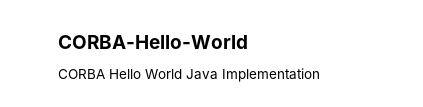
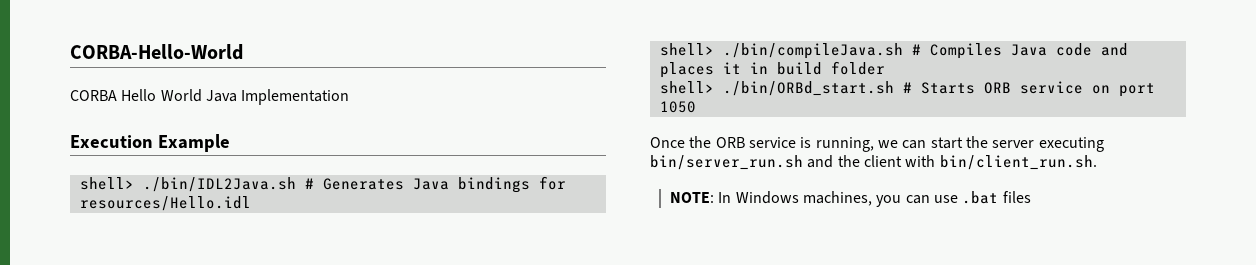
+ Execution Example
+ shell> ./bin/IDL2Java.sh # Generates Java bindings for resources/Hello.idl
+ shell> ./bin/compileJava.sh # Compiles Java code and places it in build folder
+ shell> ./bin/ORBd_start.sh # Starts ORB service on port 1050
+ Once the ORB service is running, we can start the server executing bin/server_run.sh and the client with bin/client_run.sh.
+ NOTE: In Windows machines, you can use .bat files

